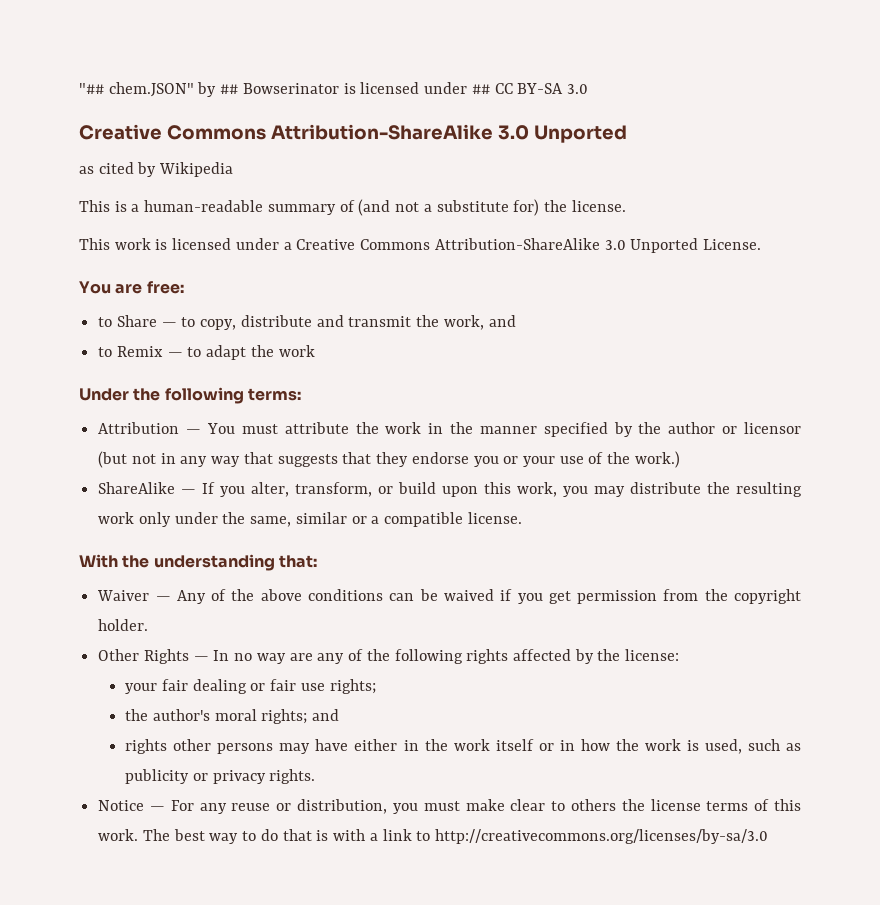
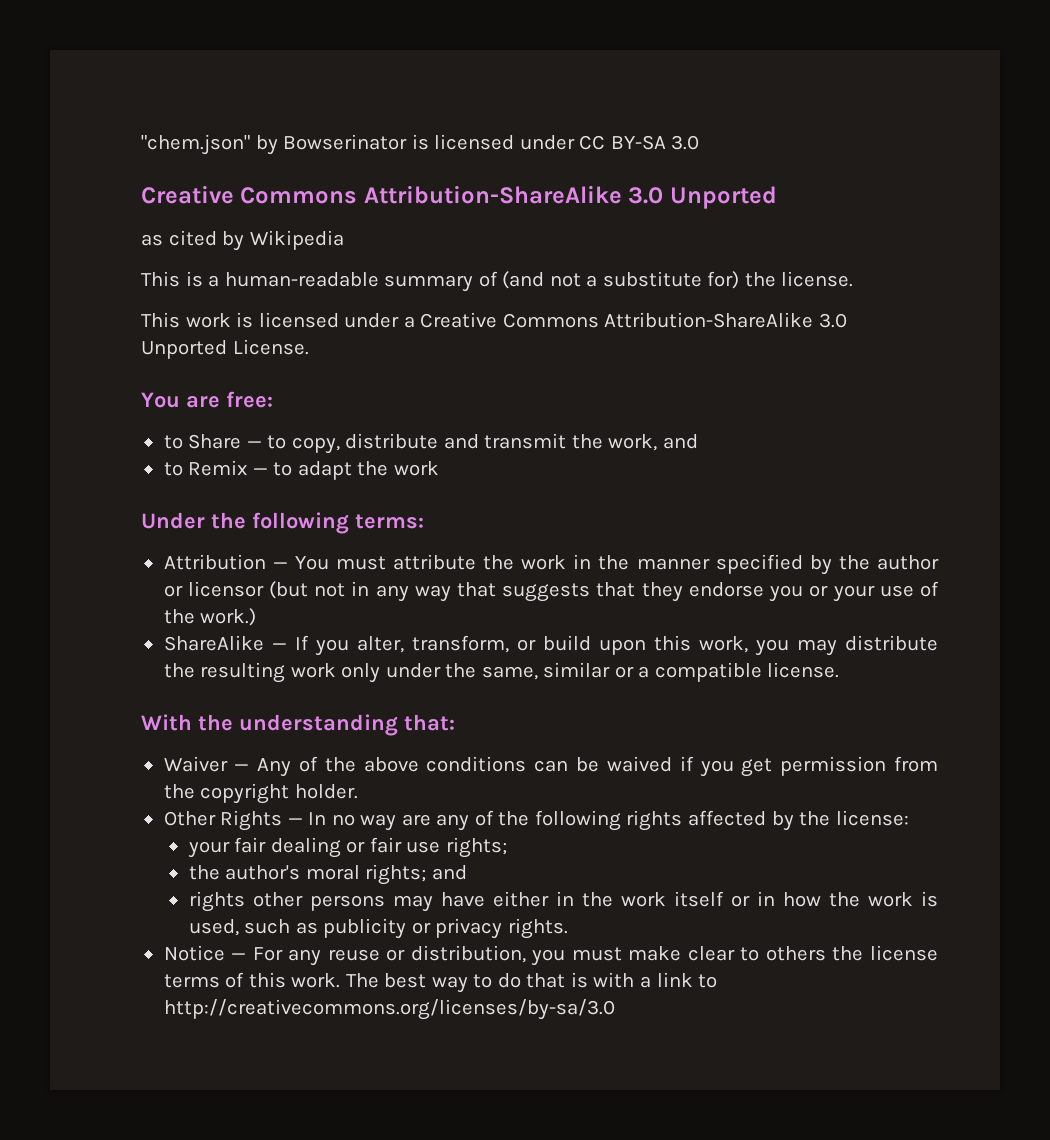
- "## chem.JSON" by ## Bowserinator is licensed under ## CC BY-SA 3.0
+ "chem.json" by Bowserinator is licensed under CC BY-SA 3.0

